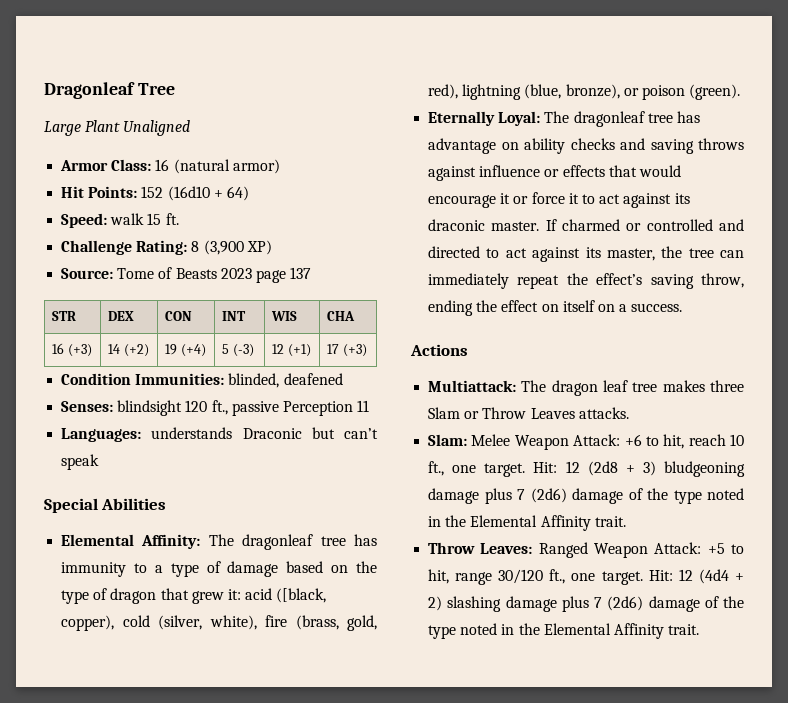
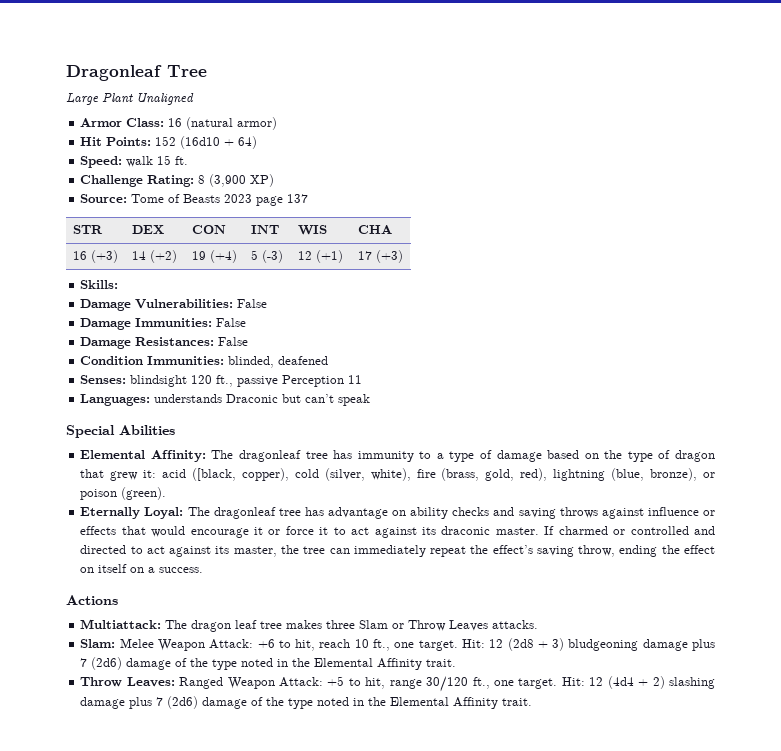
+ Skills:
+ Damage Vulnerabilities: False
+ Damage Immunities: False
+ Damage Resistances: False

